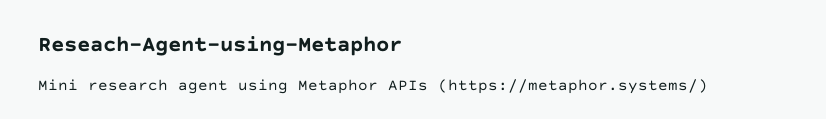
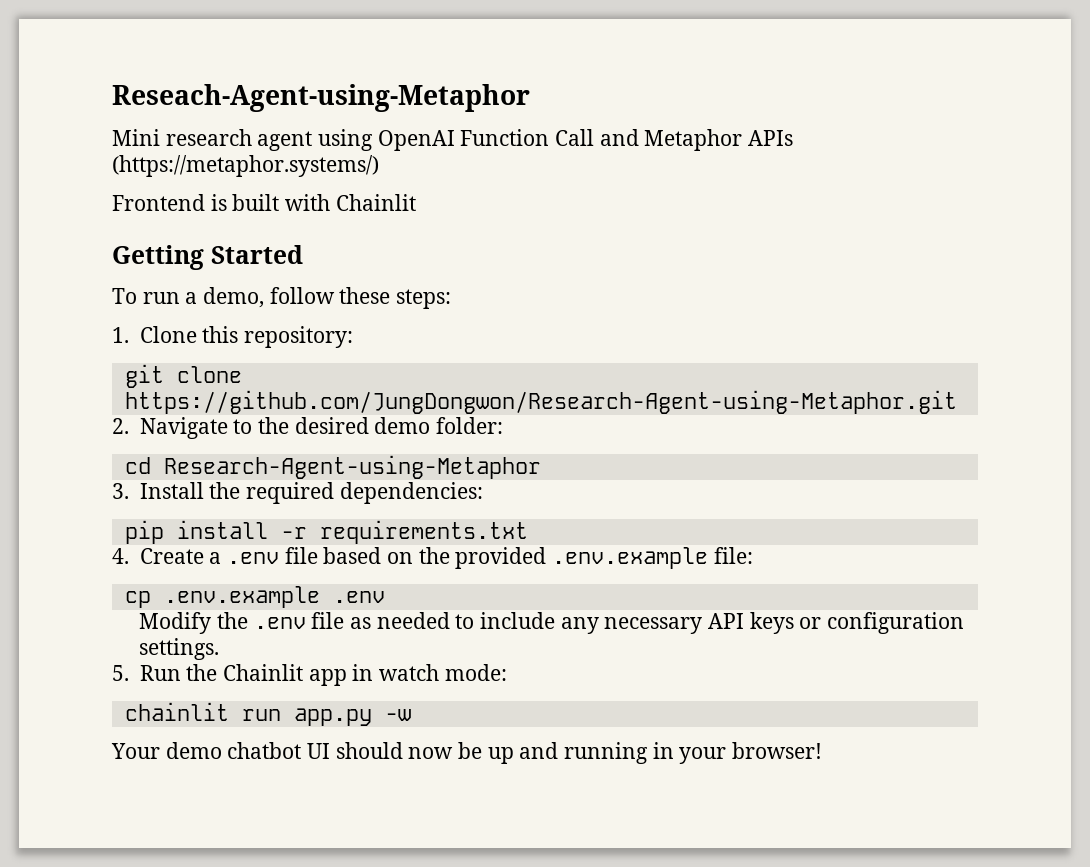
- Mini research agent using Metaphor APIs (https://metaphor.systems/)
+ Mini research agent using OpenAI Function Call and Metaphor APIs (https://metaphor.systems/)
+ Frontend is built with Chainlit
+ Getting Started
+ To run a demo, follow these steps:
+ 1. Clone this repository:
+ git clone https://github.com/JungDongwon/Research-Agent-using-Metaphor.git
+ 2. Navigate to the desired demo folder:
+ cd Research-Agent-using-Metaphor
+ 3. Install the required dependencies:
+ pip install -r requirements.txt
+ 4. Create a .env file based on the provided .env.example file:
+ cp .env.example .env
+ Modify the .env file as needed to include any necessary API keys or configuration settings.
+ 5. Run the Chainlit app in watch mode:
+ chainlit run app.py -w
+ Your demo chatbot UI should now be up and running in your browser!

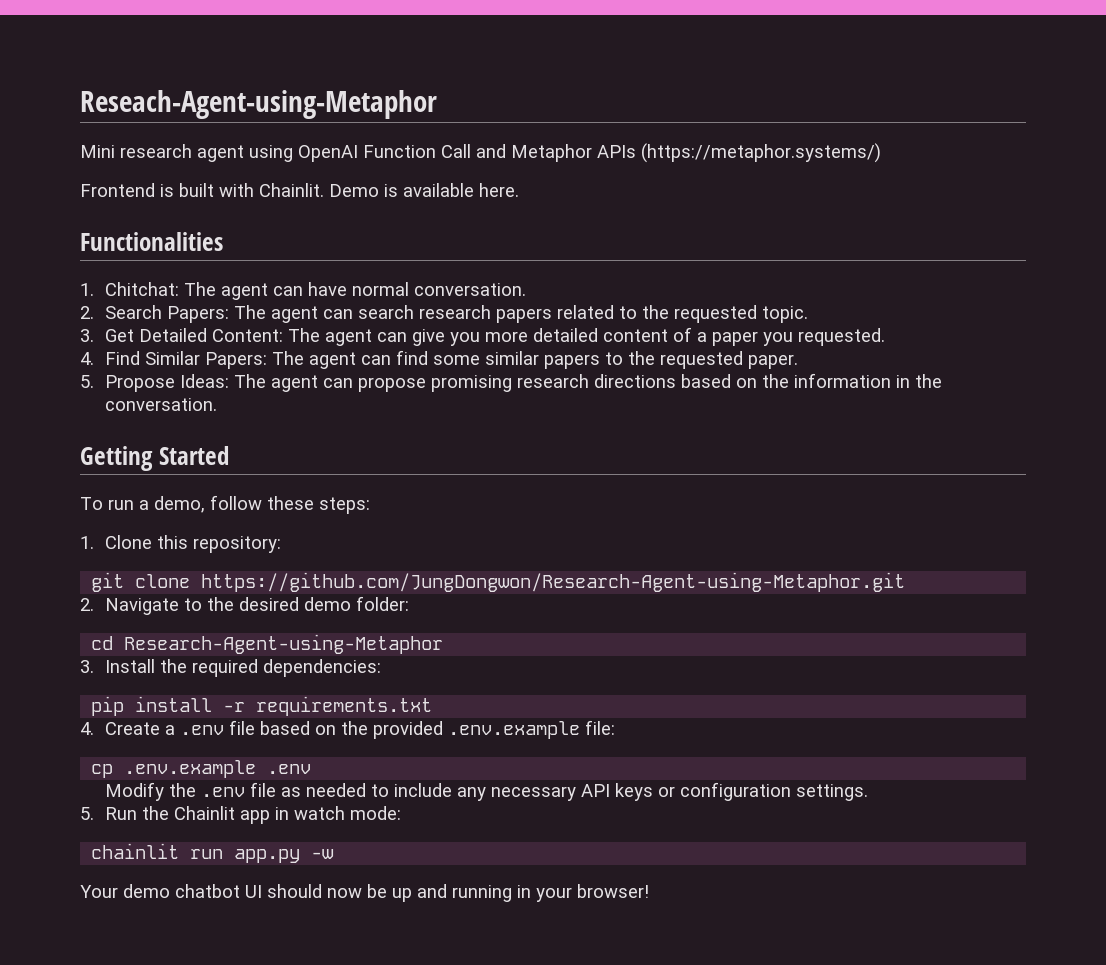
- Frontend is built with Chainlit
+ Frontend is built with Chainlit. Demo is available here.
+ Functionalities
+ 1. Chitchat: The agent can have normal conversation.
+ 2. Search Papers: The agent can search research papers related to the requested topic.
+ 3. Get Detailed Content: The agent can give you more detailed content of a paper you requested.
+ 4. Find Similar Papers: The agent can find some similar papers to the requested paper.
+ 5. Propose Ideas: The agent can propose promising research directions based on the information in the conversation.

